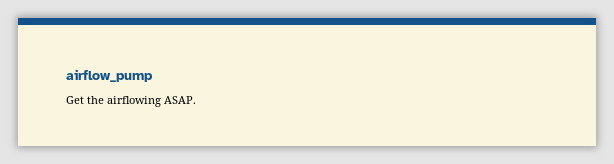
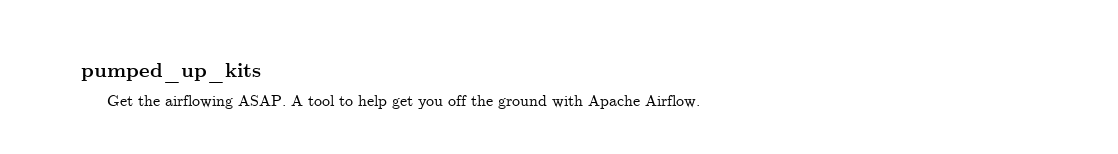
- airflow_pump
+ pumped_up_kits
+ A tool to help get you off the ground with Apache Airflow.

